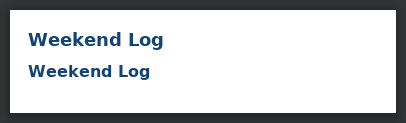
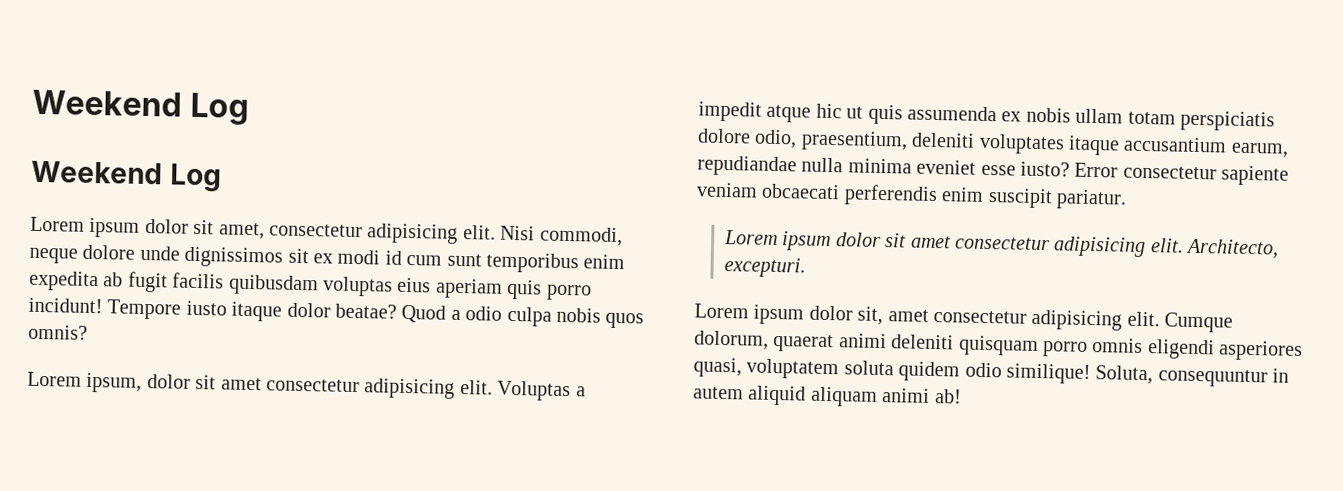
+ Lorem ipsum dolor sit amet, consectetur adipisicing elit. Nisi commodi, neque dolore unde dignissimos sit ex modi id cum sunt temporibus enim expedita ab fugit facilis quibusdam voluptas eius aperiam quis porro incidunt! Tempore iusto itaque dolor beatae? Quod a odio culpa nobis quos omnis?
+ Lorem ipsum, dolor sit amet consectetur adipisicing elit. Voluptas a impedit atque hic ut quis assumenda ex nobis ullam totam perspiciatis dolore odio, praesentium, deleniti voluptates itaque accusantium earum, repudiandae nulla minima eveniet esse iusto? Error consectetur sapiente veniam obcaecati perferendis enim suscipit pariatur.
+ Lorem ipsum dolor sit amet consectetur adipisicing elit. Architecto, excepturi.
+ Lorem ipsum dolor sit, amet consectetur adipisicing elit. Cumque dolorum, quaerat animi deleniti quisquam porro omnis eligendi asperiores quasi, voluptatem soluta quidem odio similique! Soluta, consequuntur in autem aliquid aliquam animi ab!

